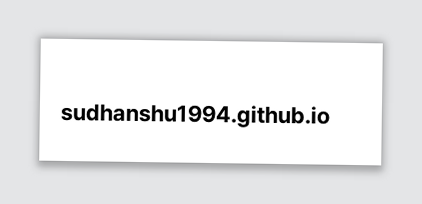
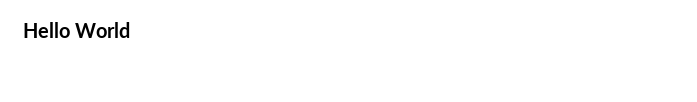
- sudhanshu1994.github.io
+ Hello World

